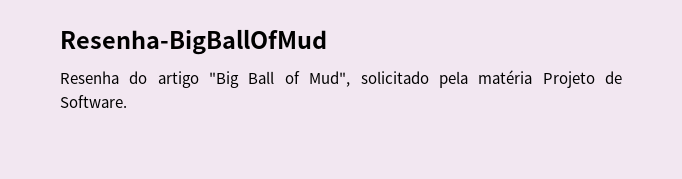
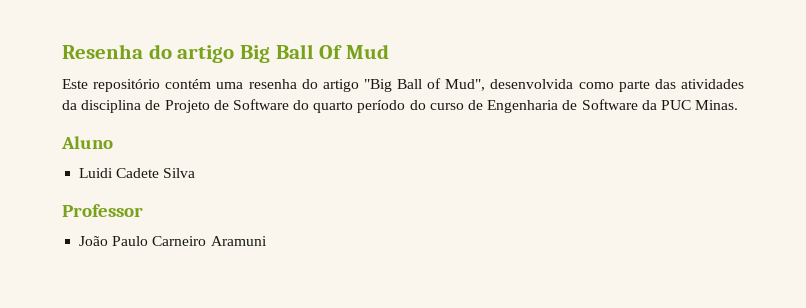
- Resenha-BigBallOfMud
- Resenha do artigo "Big Ball of Mud", solicitado pela matéria Projeto de Software.
+ Resenha do artigo Big Ball Of Mud
+ Este repositório contém uma resenha do artigo "Big Ball of Mud", desenvolvida como parte das atividades da disciplina de Projeto de Software do quarto período do curso de Engenharia de Software da PUC Minas.
+ Aluno
+ Luidi Cadete Silva
+ Professor
+ João Paulo Carneiro Aramuni

